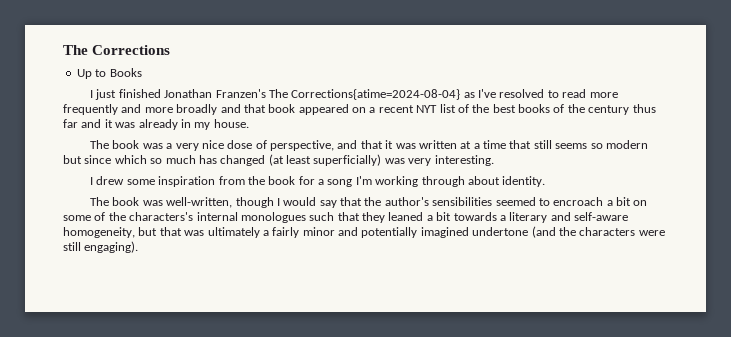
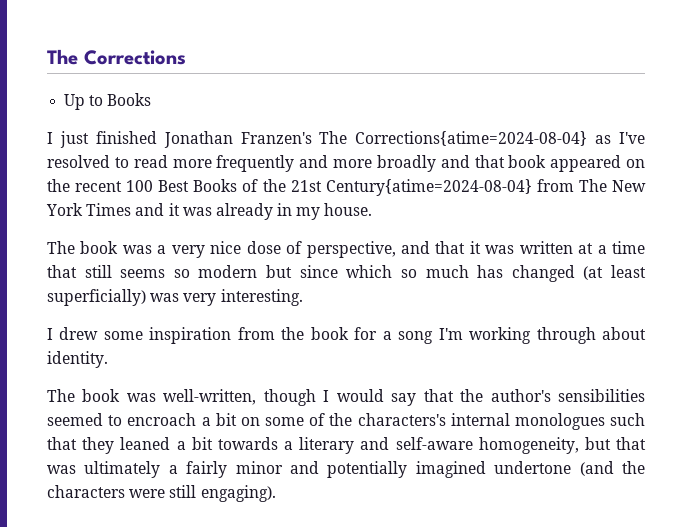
- I just finished Jonathan Franzen's The Corrections{atime=2024-08-04} as I've resolved to read more frequently and more broadly and that book appeared on a recent NYT list of the best books of the century thus far and it was already in my house.
+ I just finished Jonathan Franzen's The Corrections{atime=2024-08-04} as I've resolved to read more frequently and more broadly and that book appeared on the recent 100 Best Books of the 21st Century{atime=2024-08-04} from The New York Times and it was already in my house.

